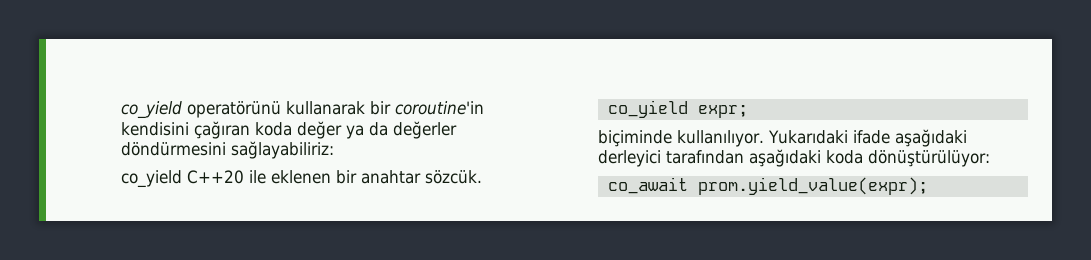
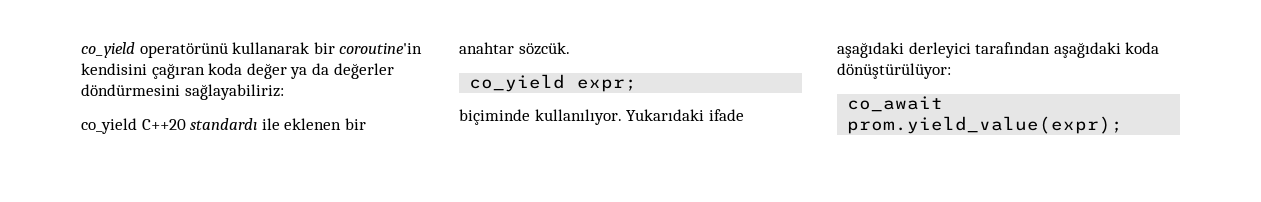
- co_yield C++20 ile eklenen bir anahtar sözcük.
+ co_yield C++20 standardı ile eklenen bir anahtar sözcük.

